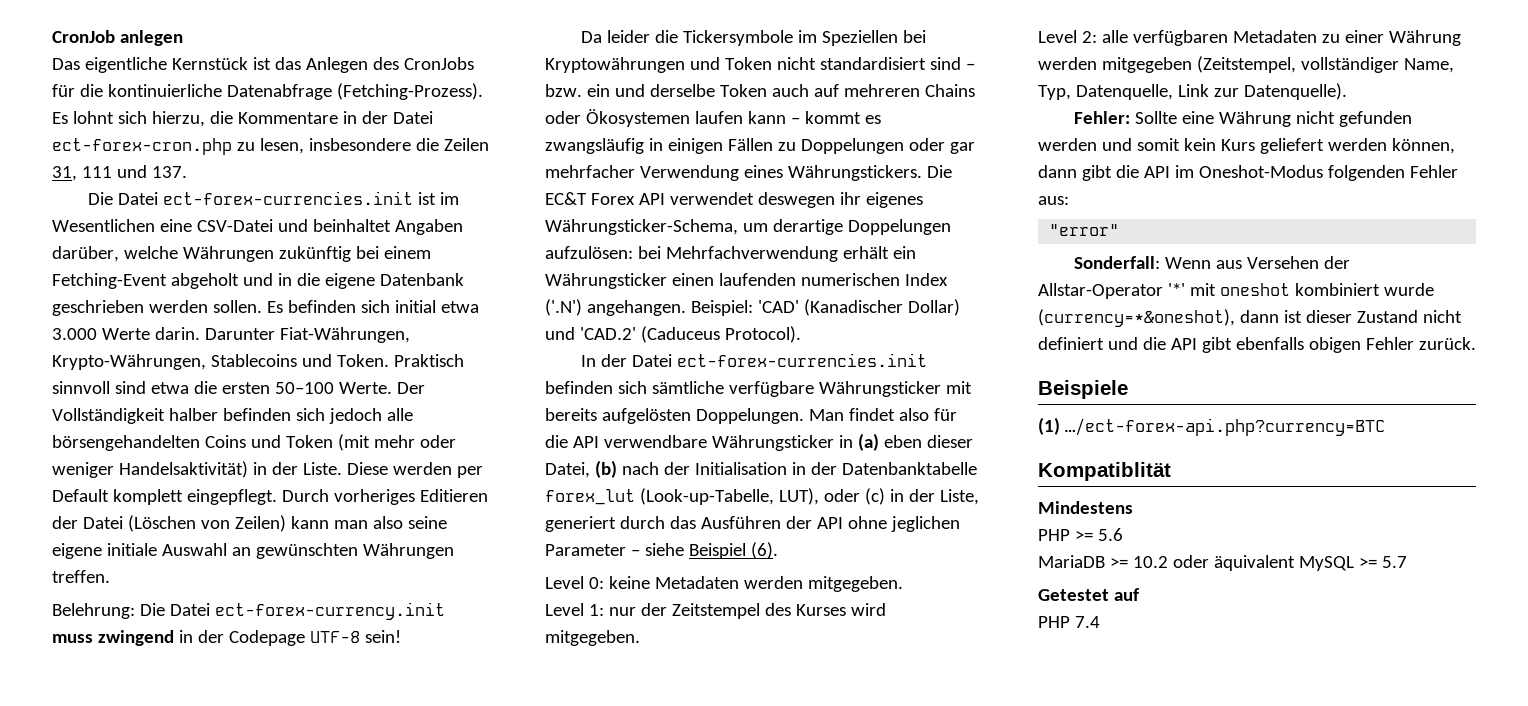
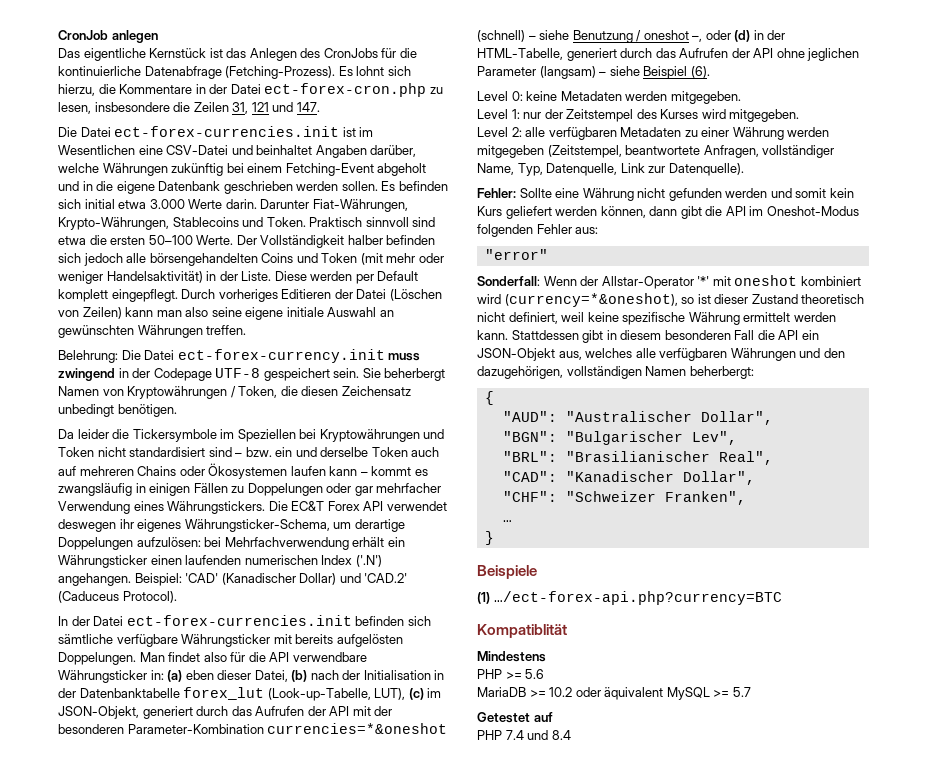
- Es lohnt sich hierzu, die Kommentare in der Datei ect-forex-cron.php zu lesen, insbesondere die Zeilen 31, 111 und 137.
+ Es lohnt sich hierzu, die Kommentare in der Datei ect-forex-cron.php zu lesen, insbesondere die Zeilen 31, 121 und 147.
- Belehrung: Die Datei ect-forex-currency.init muss zwingend in der Codepage UTF-8 sein!
+ Belehrung: Die Datei ect-forex-currency.init muss zwingend in der Codepage UTF-8 gespeichert sein. Sie beherbergt Namen von Kryptowährungen / Token, die diesen Zeichensatz unbedingt benötigen.
- Man findet also für die API verwendbare Währungsticker in (a) eben dieser Datei, (b) nach der Initialisation in der Datenbanktabelle forex_lut (Look-up-Tabelle, LUT), oder (c) in der Liste, generiert durch das Ausführen der API ohne jeglichen Parameter – siehe Beispiel (6).
+ Man findet also für die API verwendbare Währungsticker in: (a) eben dieser Datei, (b) nach der Initialisation in der Datenbanktabelle forex_lut (Look-up-Tabelle, LUT), (c) im JSON-Objekt, generiert durch das Aufrufen der API mit der besonderen Parameter-Kombination currencies=*&oneshot (schnell) – siehe Benutzung / oneshot –, oder (d) in der HTML-Tabelle, generiert durch das Aufrufen der API ohne jeglichen Parameter (langsam) – siehe Beispiel (6).
- Level 2: alle verfügbaren Metadaten zu einer Währung werden mitgegeben (Zeitstempel, vollständiger Name, Typ, Datenquelle, Link zur Datenquelle).
+ Level 2: alle verfügbaren Metadaten zu einer Währung werden mitgegeben (Zeitstempel, beantwortete Anfragen, vollständiger Name, Typ, Datenquelle, Link zur Datenquelle).
- Sonderfall: Wenn aus Versehen der Allstar-Operator '*' mit oneshot kombiniert wurde (currency=*&oneshot), dann ist dieser Zustand nicht definiert und die API gibt ebenfalls obigen Fehler zurück.
+ Sonderfall: Wenn der Allstar-Operator '*' mit oneshot kombiniert wird (currency=*&oneshot), so ist dieser Zustand theoretisch nicht definiert, weil keine spezifische Währung ermittelt werden kann. Stattdessen gibt in diesem besonderen Fall die API ein JSON-Objekt aus, welches alle verfügbaren Währungen und den dazugehörigen, vollständigen Namen beherbergt:
+ {
+ "AUD": "Australischer Dollar",
+ "BGN": "Bulgarischer Lev",
+ "BRL": "Brasilianischer Real",
+ "CAD": "Kanadischer Dollar",
+ "CHF": "Schweizer Franken",
+ …
+ }
- PHP 7.4
+ PHP 7.4 und 8.4

